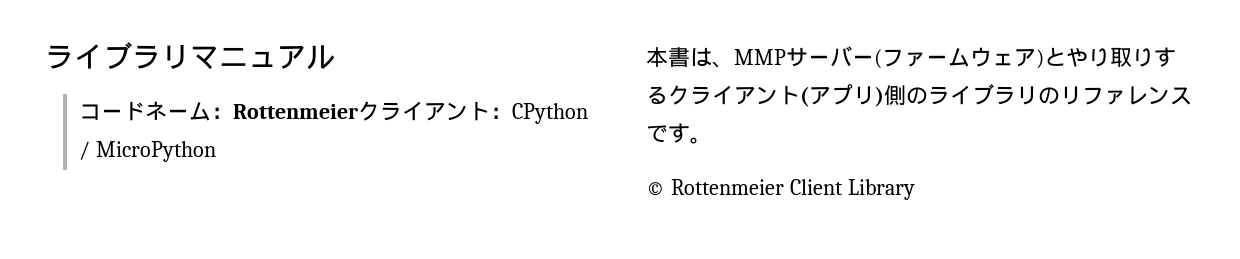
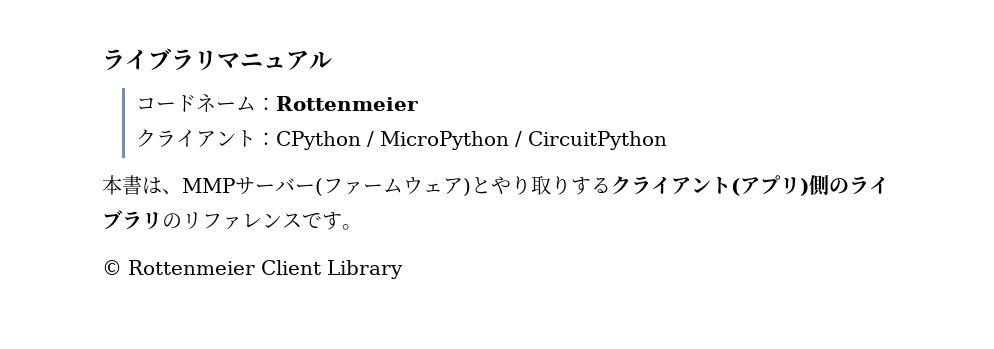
- コードネーム：Rottenmeierクライアント：CPython / MicroPython
+ コードネーム：Rottenmeier
+ クライアント：CPython / MicroPython / CircuitPython

